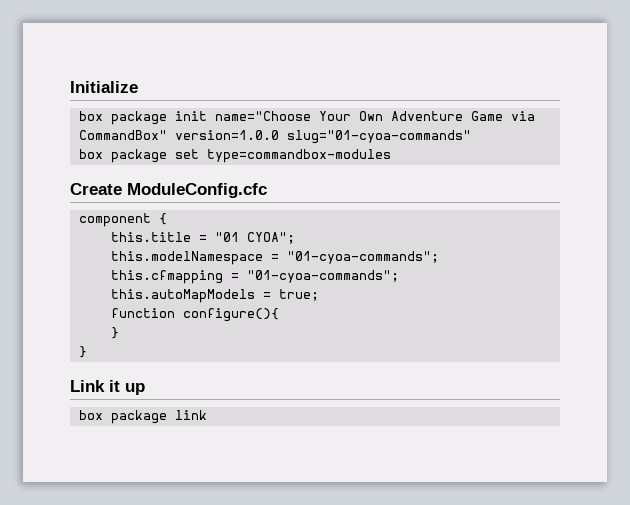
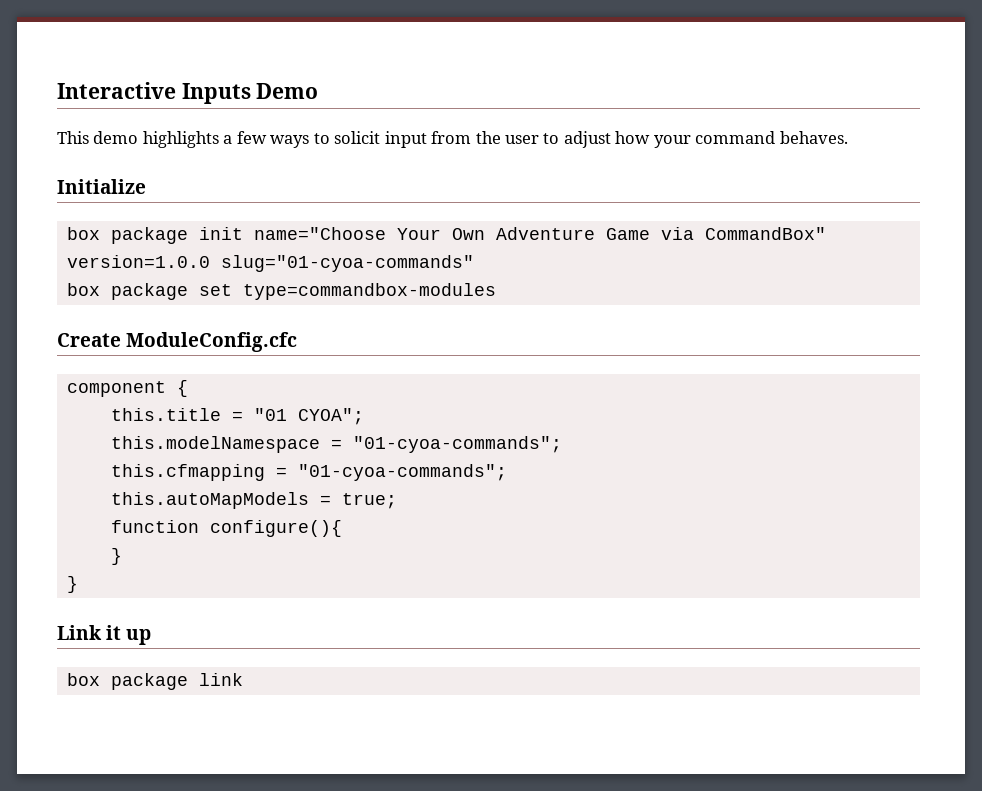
+ Interactive Inputs Demo
+ This demo highlights a few ways to solicit input from the user to adjust how your command behaves.

